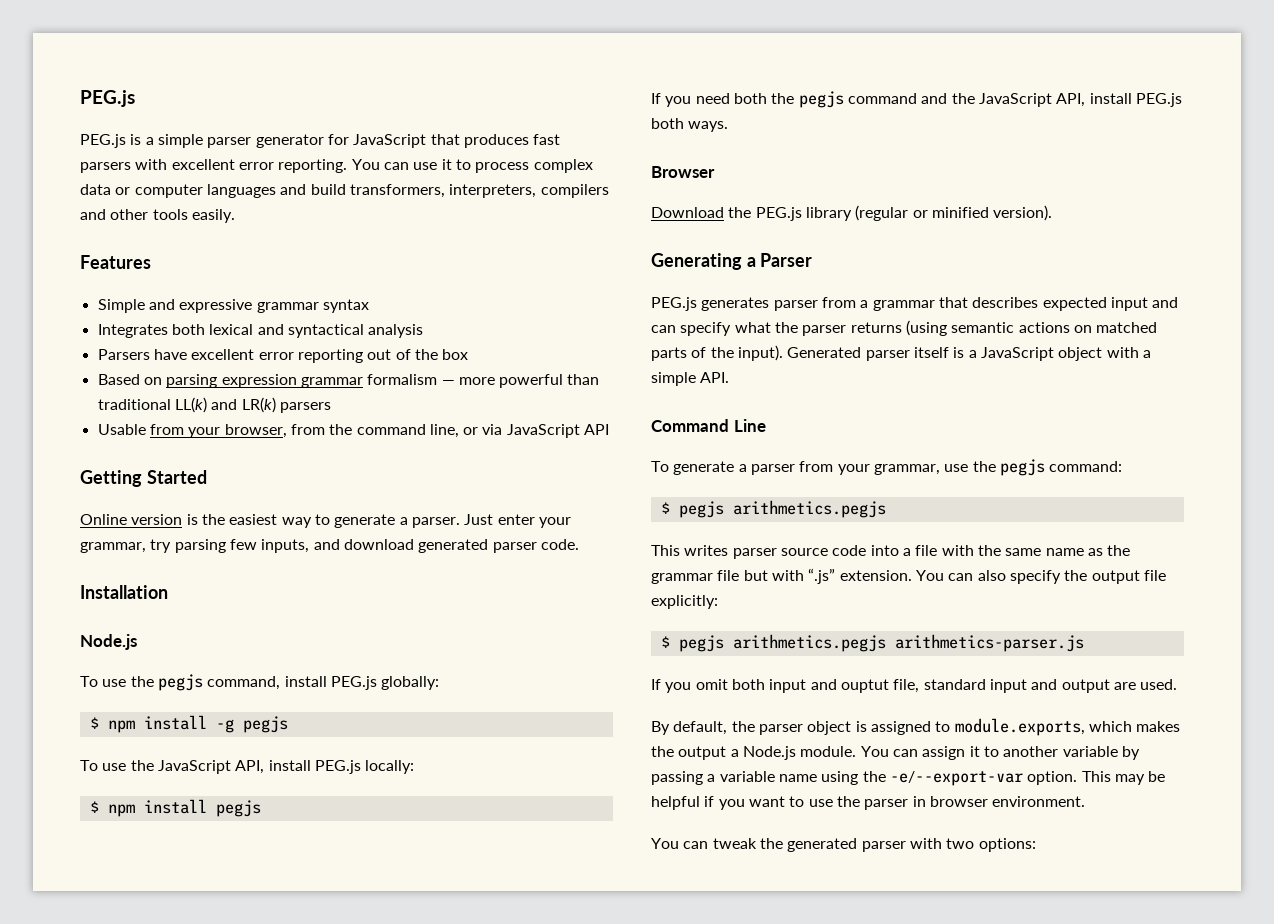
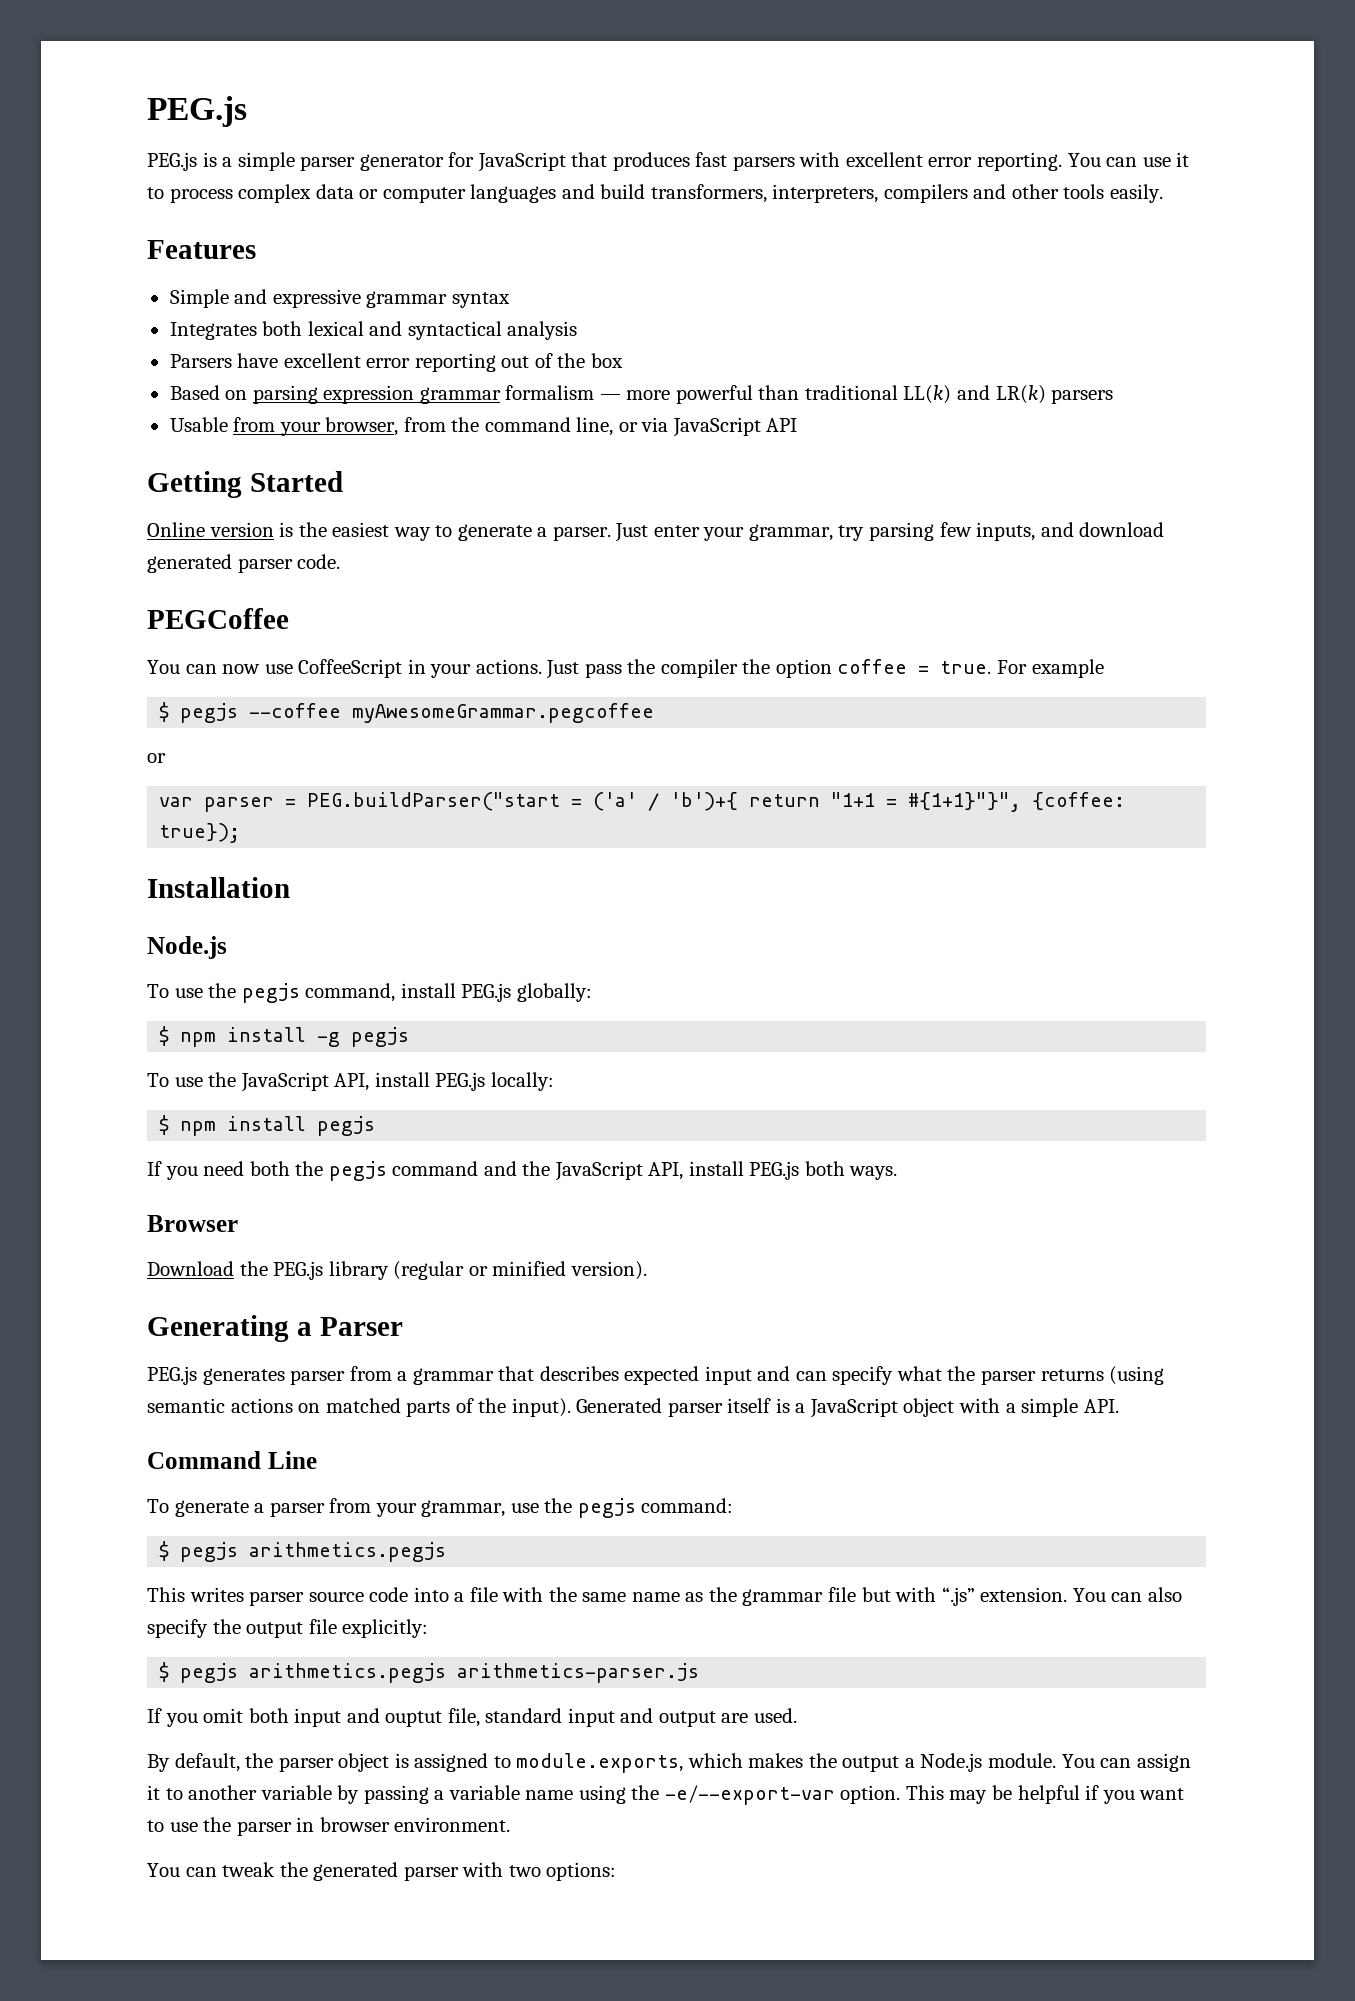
+ PEGCoffee
+ You can now use CoffeeScript in your actions. Just pass the compiler the option coffee = true. For example
+ $ pegjs --coffee myAwesomeGrammar.pegcoffee
+ or
+ var parser = PEG.buildParser("start = ('a' / 'b')+{ return "1+1 = #{1+1}"}", {coffee: true});

